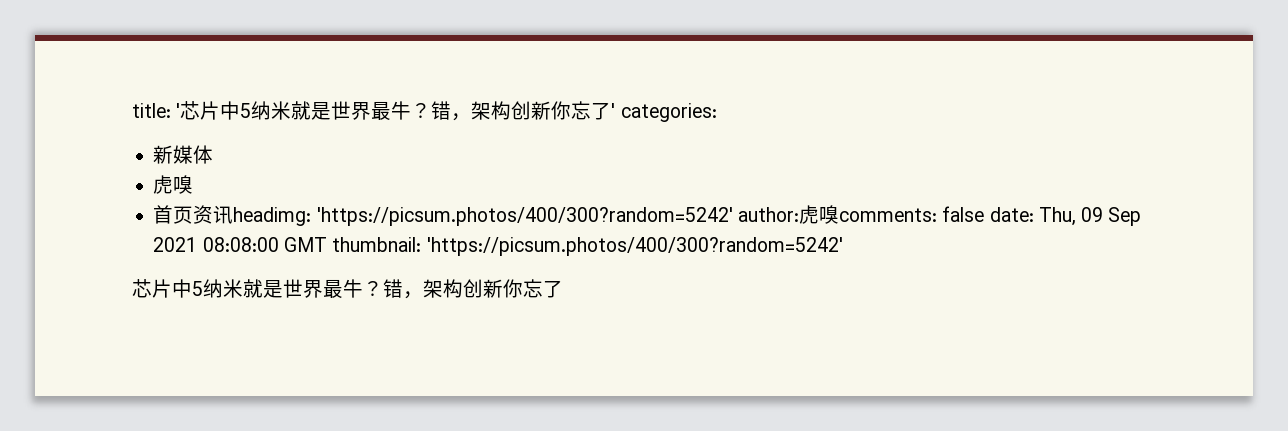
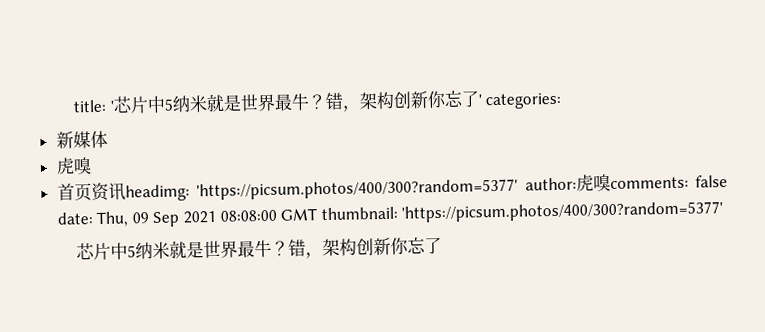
- 首页资讯headimg: 'https://picsum.photos/400/300?random=5242' author:虎嗅comments: false date: Thu, 09 Sep 2021 08:08:00 GMT thumbnail: 'https://picsum.photos/400/300?random=5242'
+ 首页资讯headimg: 'https://picsum.photos/400/300?random=5377' author:虎嗅comments: false date: Thu, 09 Sep 2021 08:08:00 GMT thumbnail: 'https://picsum.photos/400/300?random=5377'

